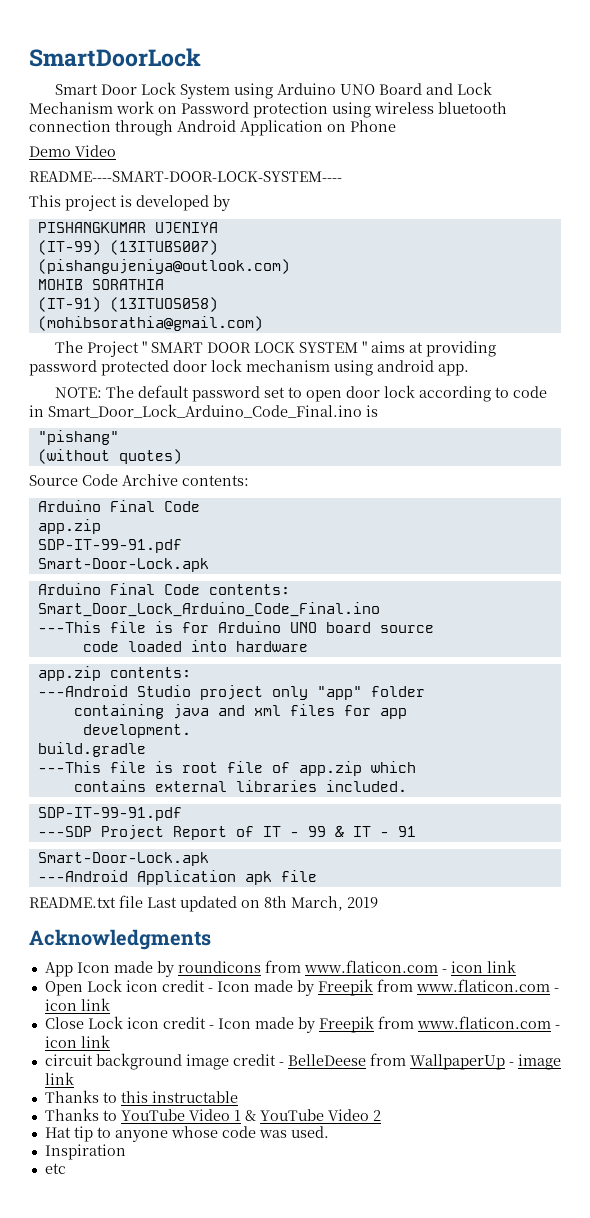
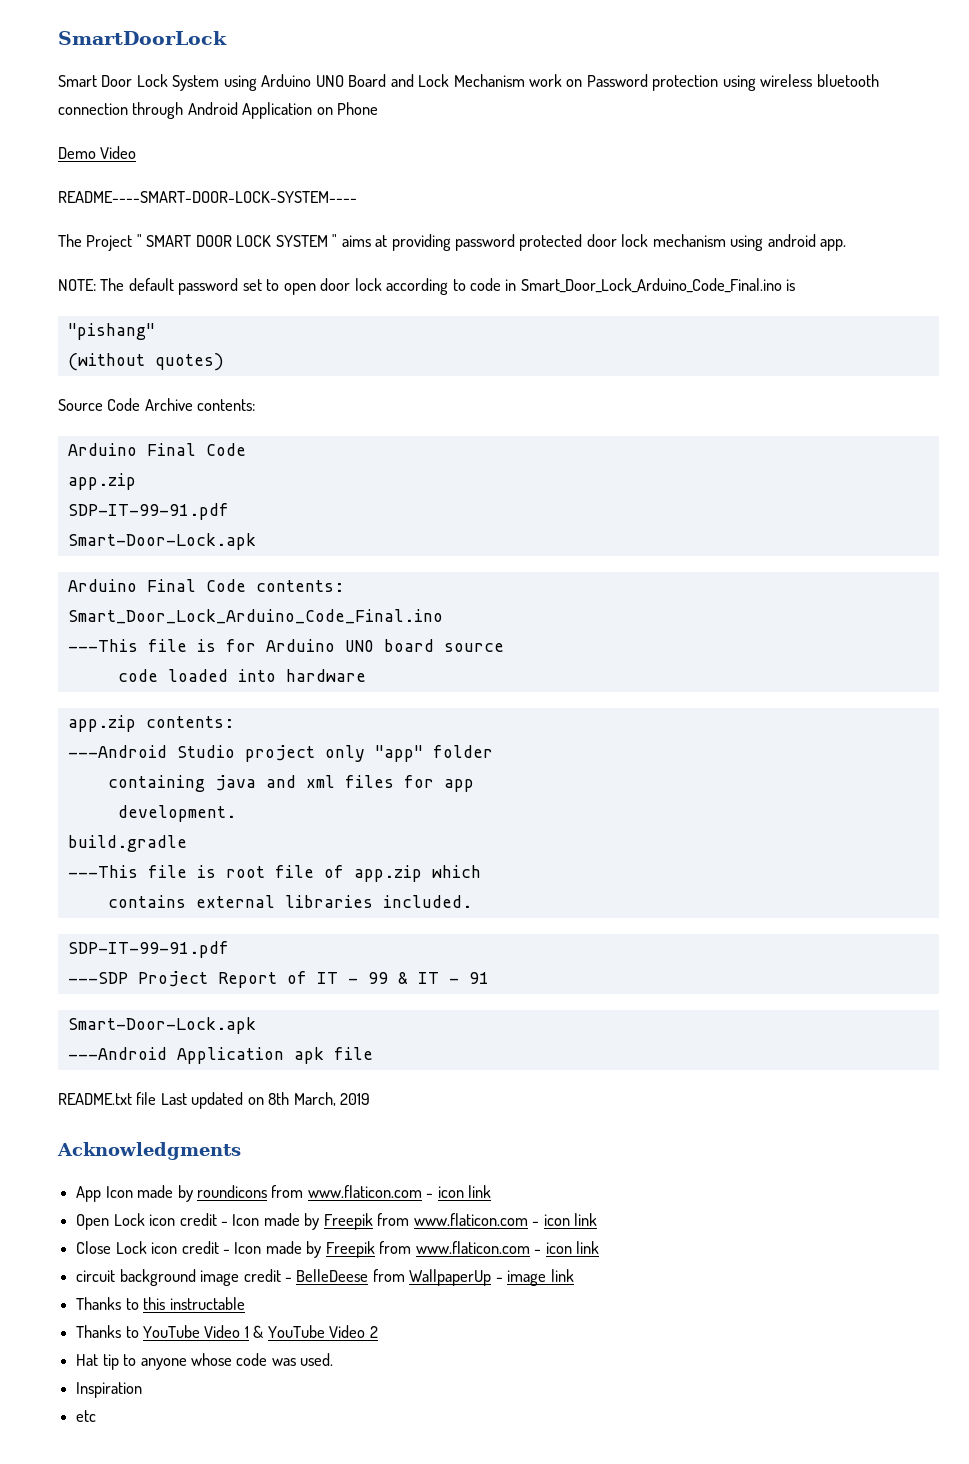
- This project is developed by
- PISHANGKUMAR UJENIYA
- (IT-99) (13ITUBS007)
- (pishangujeniya@outlook.com)
- MOHIB SORATHIA
- (IT-91) (13ITUOS058)
- (mohibsorathia@gmail.com)

